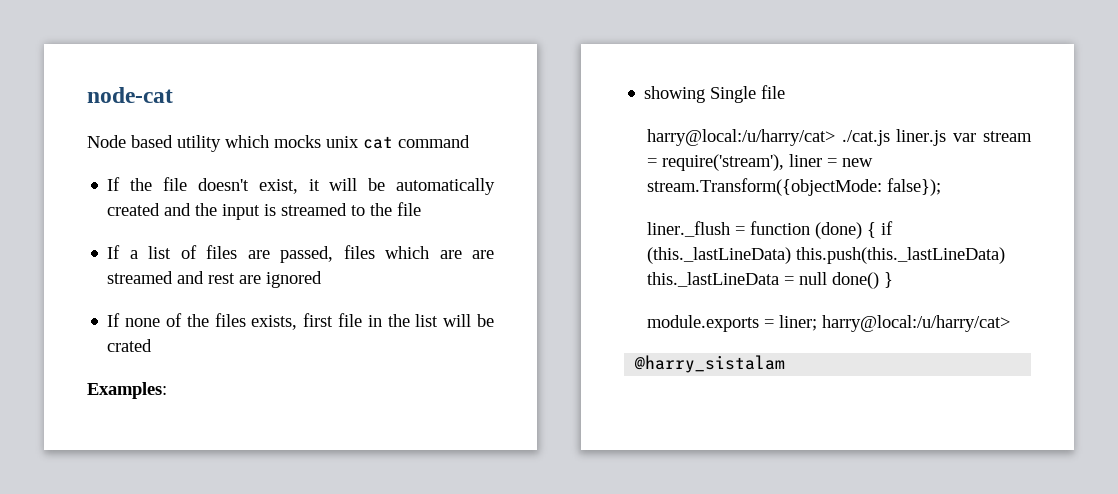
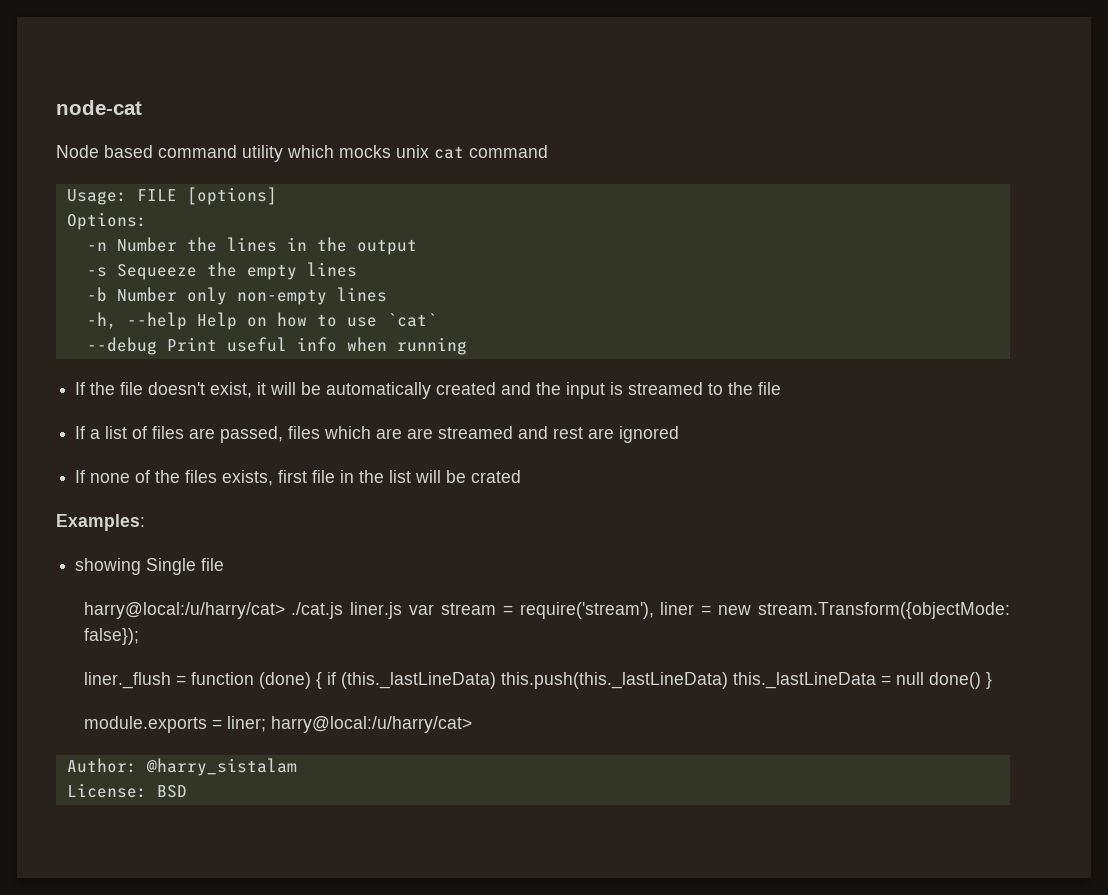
- Node based utility which mocks unix cat command
+ Node based command utility which mocks unix cat command
+ Usage: FILE [options]
+ Options:
+ -n Number the lines in the output
+ -s Sequeeze the empty lines
+ -b Number only non-empty lines
+ -h, --help Help on how to use `cat`
+ --debug Print useful info when running
- @harry_sistalam
+ Author: @harry_sistalam
+ License: BSD

